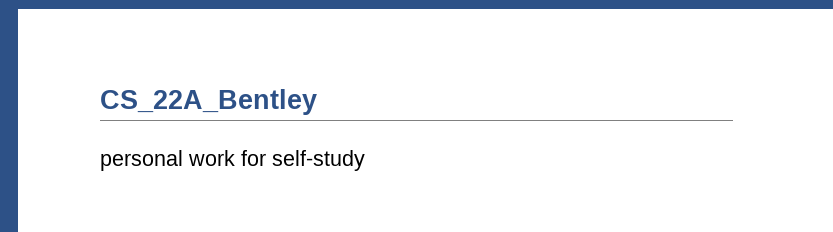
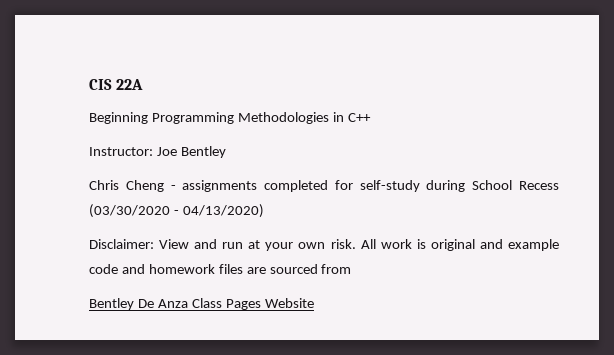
- CS_22A_Bentley
- personal work for self-study
+ CIS 22A
+ Beginning Programming Methodologies in C++
+ Instructor: Joe Bentley
+ Chris Cheng - assignments completed for self-study during School Recess (03/30/2020 - 04/13/2020)
+ Disclaimer: View and run at your own risk. All work is original and example code and homework files are sourced from
+ Bentley De Anza Class Pages Website

